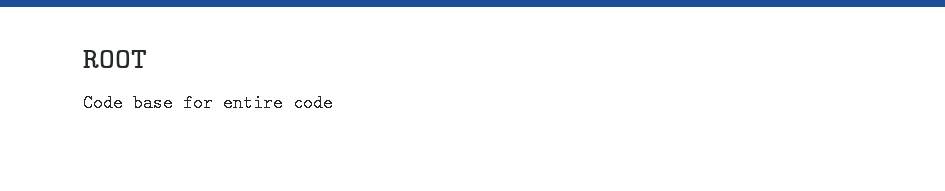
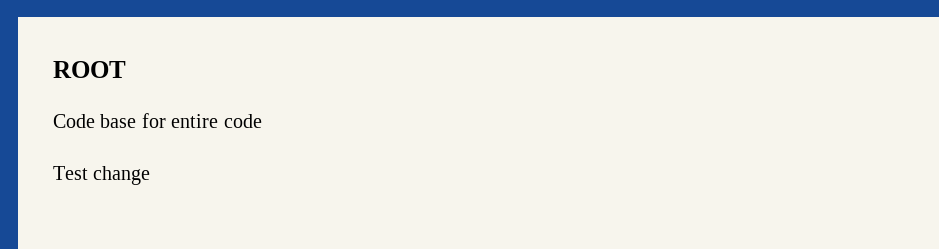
+ Test change

